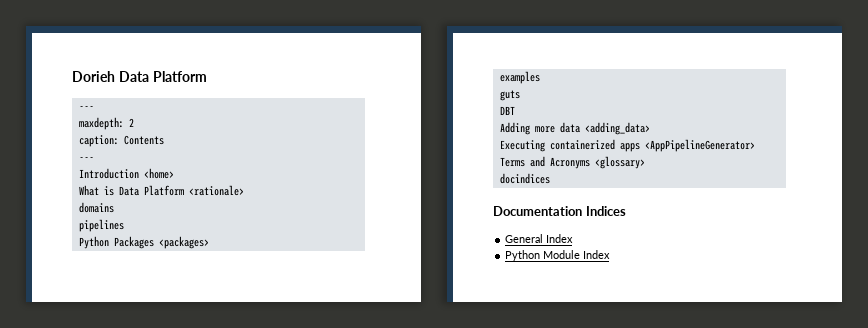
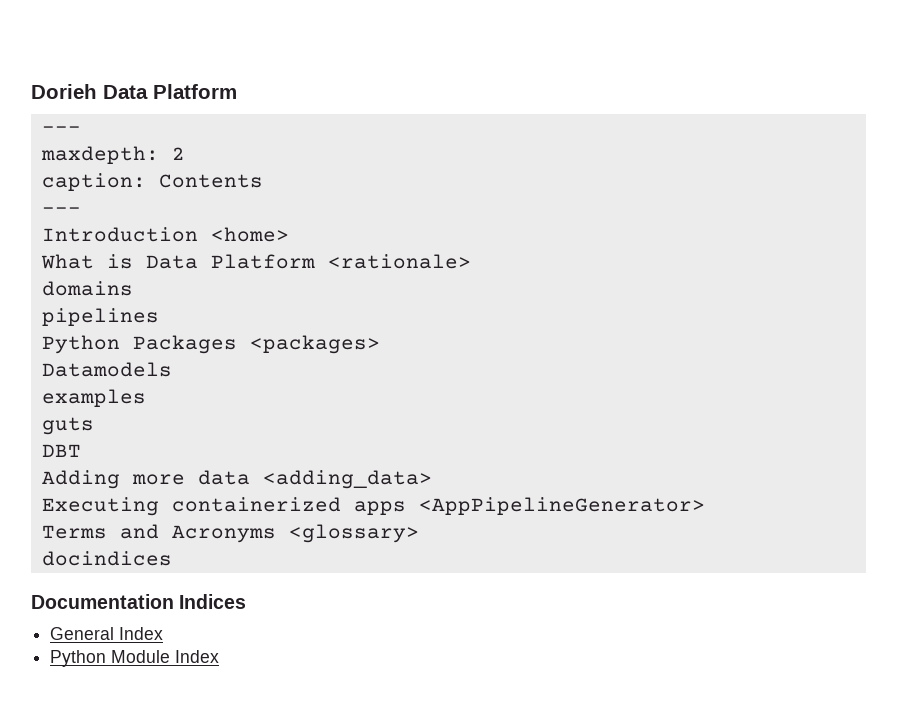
+ Datamodels

